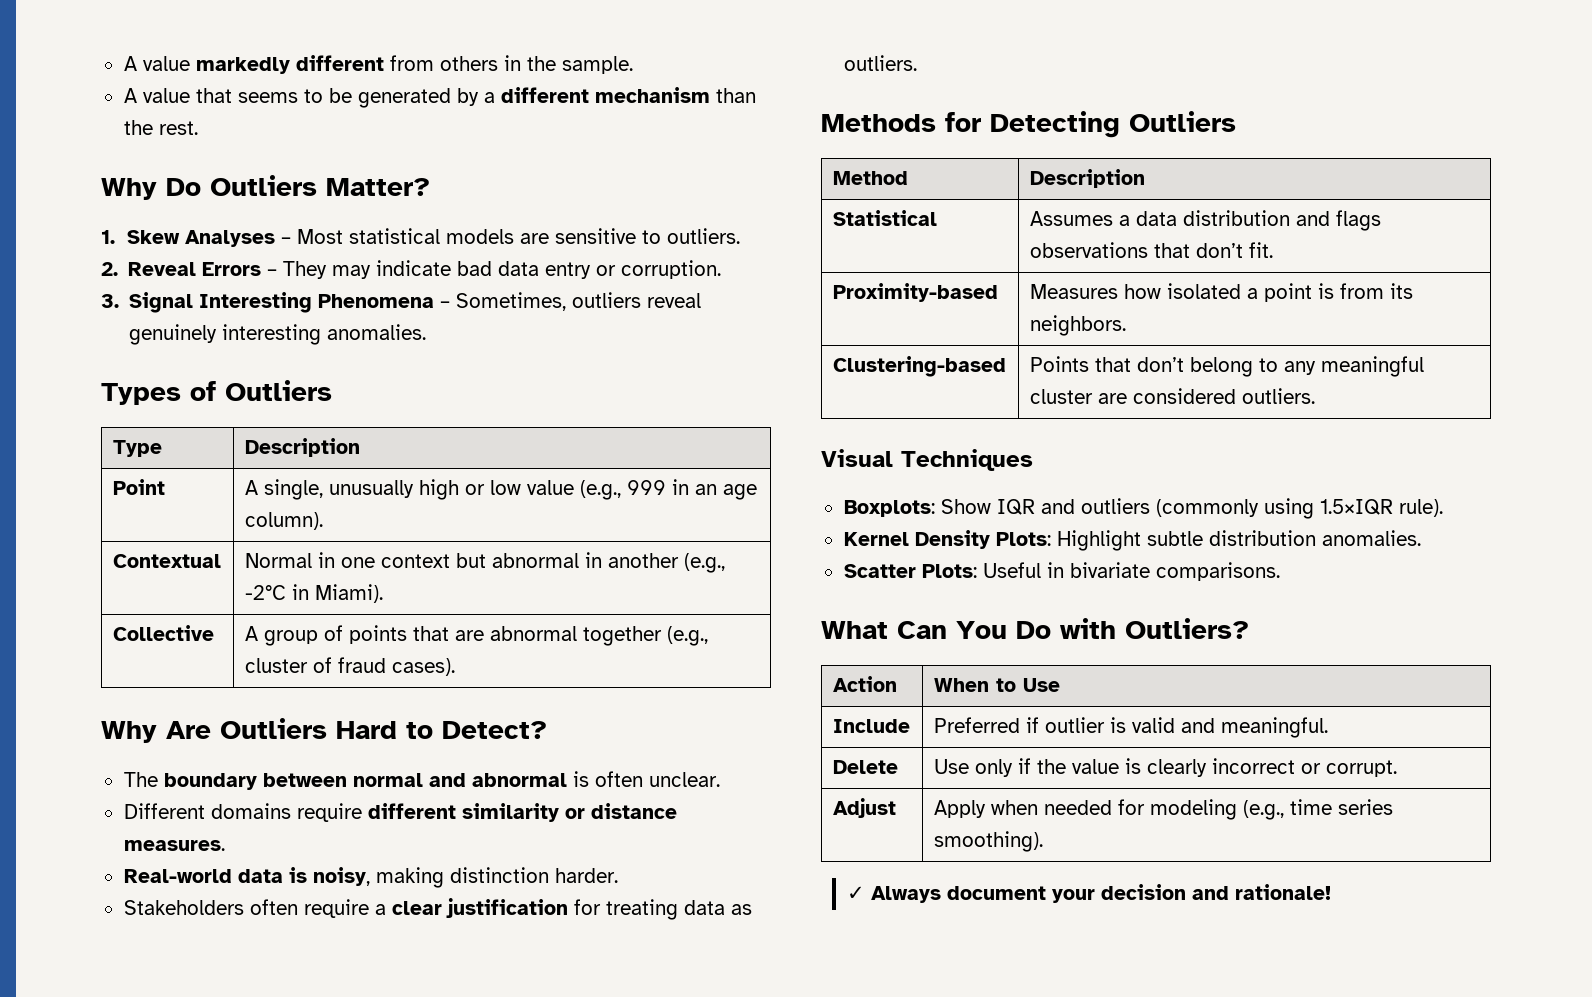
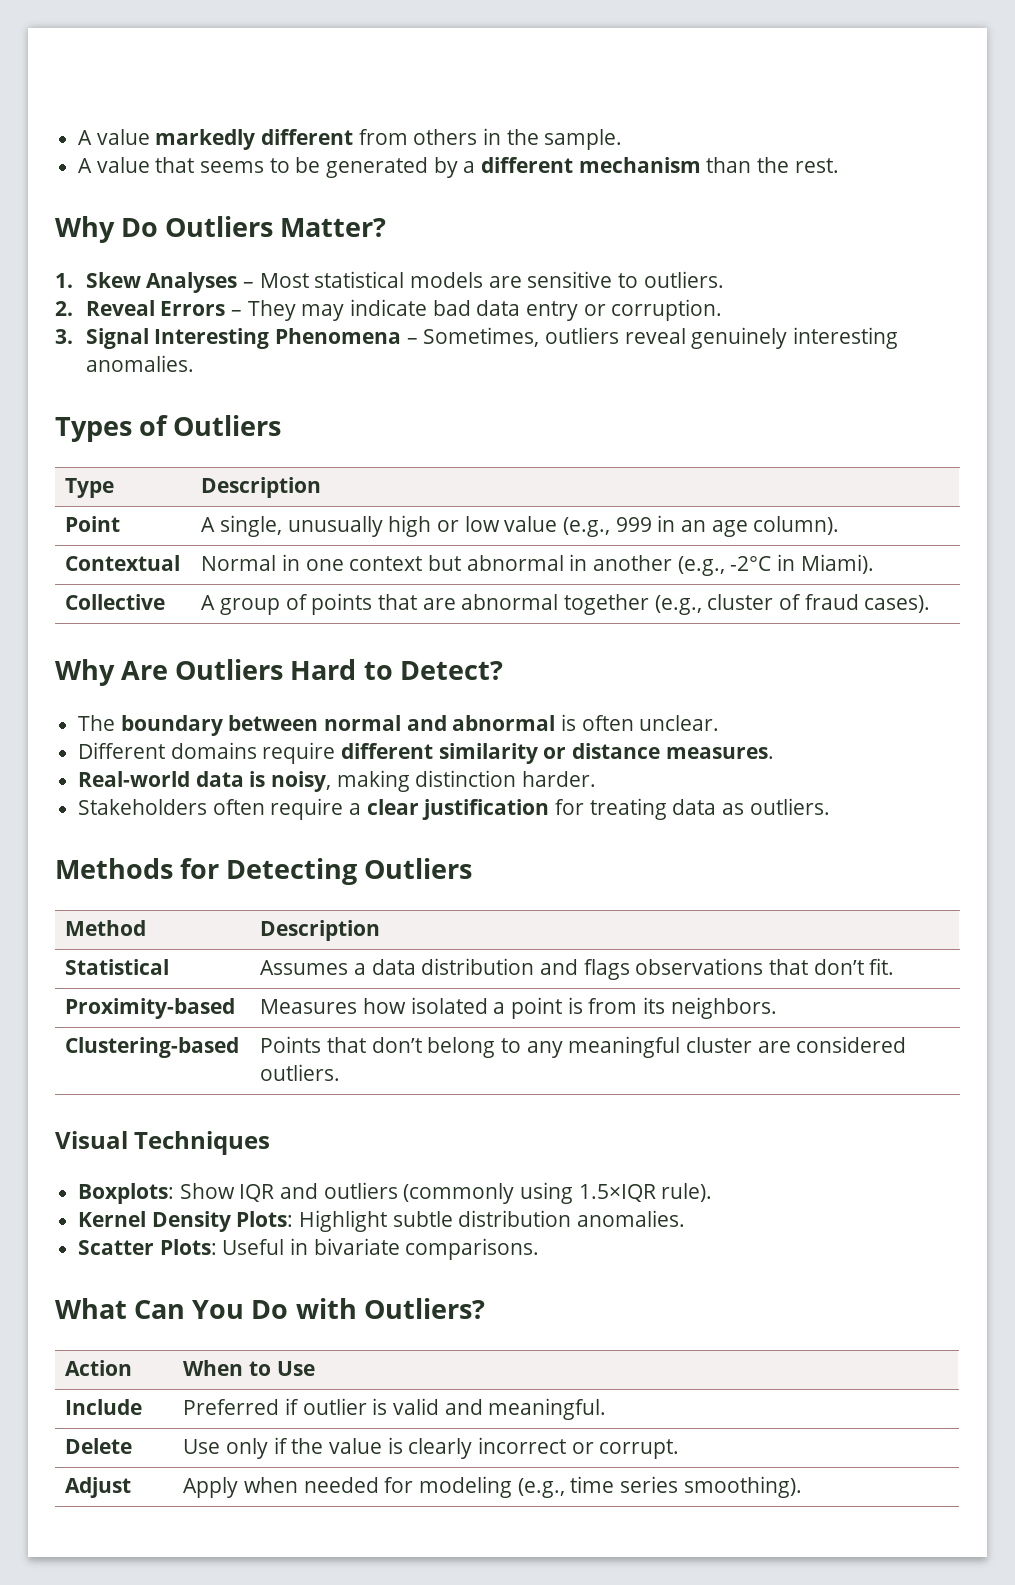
- ✓ Always document your decision and rationale!

